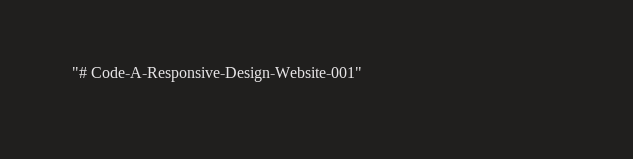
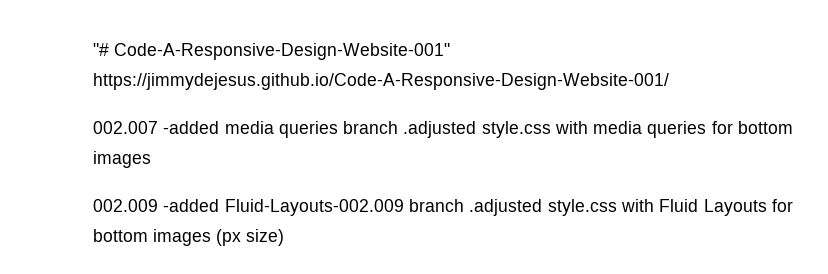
- "# Code-A-Responsive-Design-Website-001"
+ "# Code-A-Responsive-Design-Website-001" https://jimmydejesus.github.io/Code-A-Responsive-Design-Website-001/
+ 002.007 -added media queries branch .adjusted style.css with media queries for bottom images
+ 002.009 -added Fluid-Layouts-002.009 branch .adjusted style.css with Fluid Layouts for bottom images (px size)

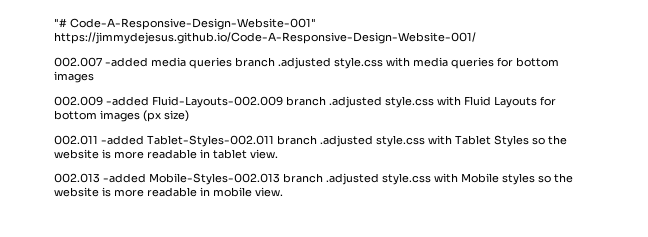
+ 002.011 -added Tablet-Styles-002.011 branch .adjusted style.css with Tablet Styles so the website is more readable in tablet view.
+ 002.013 -added Mobile-Styles-002.013 branch .adjusted style.css with Mobile styles so the website is more readable in mobile view.

